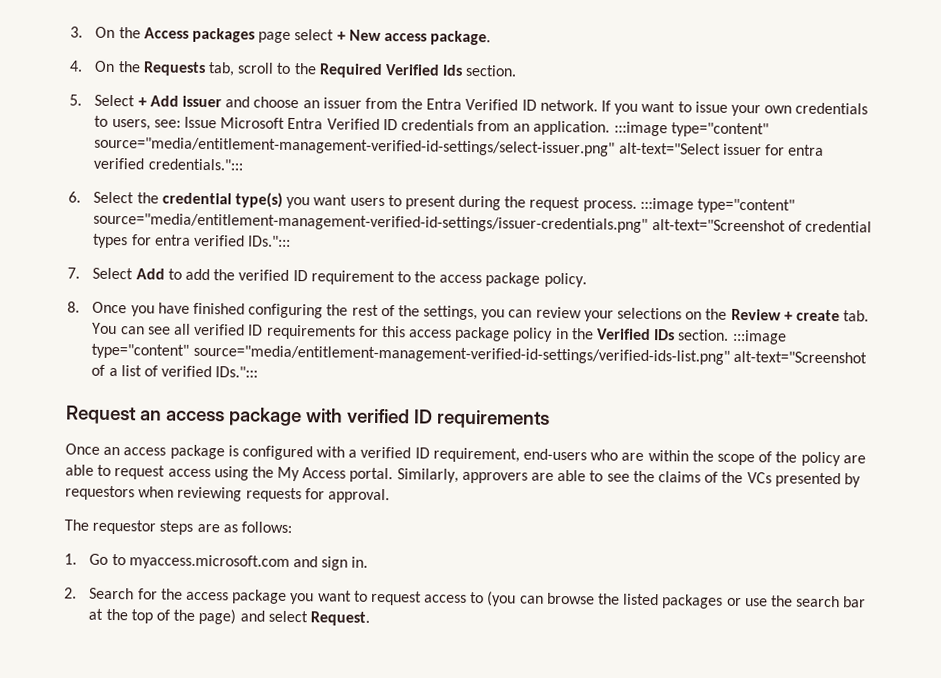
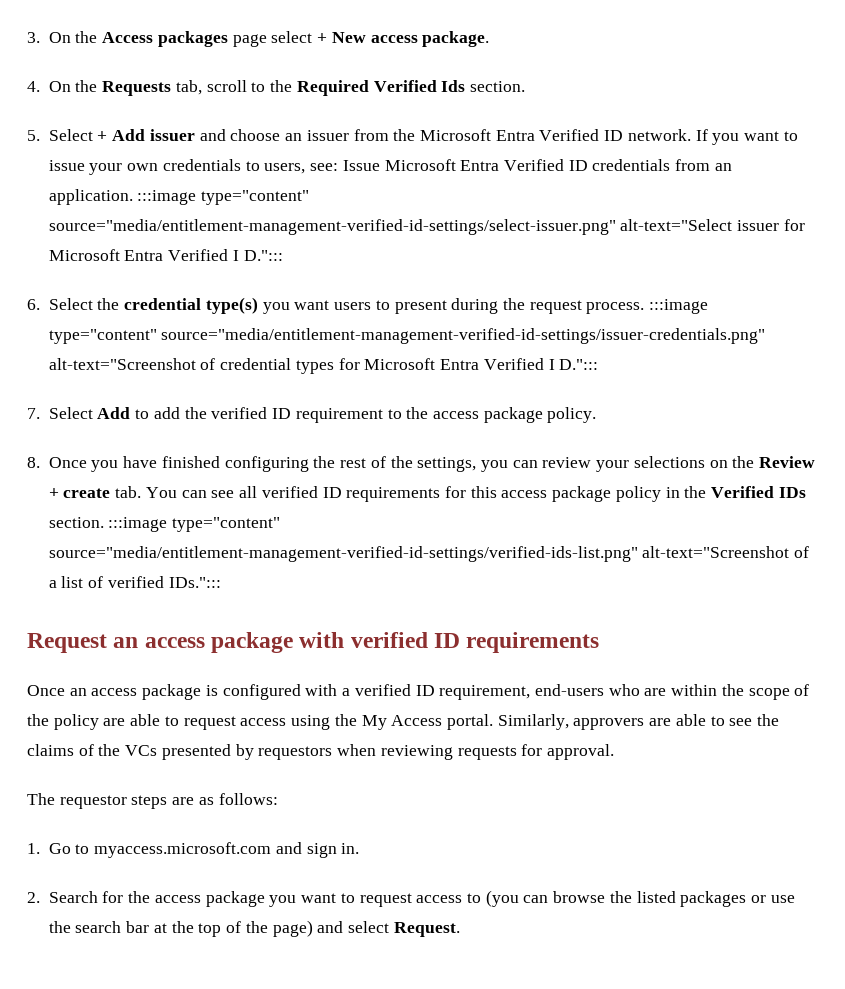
- 5. Select + Add issuer and choose an issuer from the Entra Verified ID network.
+ 5. Select + Add issuer and choose an issuer from the Microsoft Entra Verified ID network.
- If you want to issue your own credentials to users, see: Issue Microsoft Entra Verified ID credentials from an application. :::image type="content" source="media/entitlement-management-verified-id-settings/select-issuer.png" alt-text="Select issuer for entra verified credentials.":::
+ If you want to issue your own credentials to users, see: Issue Microsoft Entra Verified ID credentials from an application. :::image type="content" source="media/entitlement-management-verified-id-settings/select-issuer.png" alt-text="Select issuer for Microsoft Entra Verified I D.":::
- 6. Select the credential type(s) you want users to present during the request process. :::image type="content" source="media/entitlement-management-verified-id-settings/issuer-credentials.png" alt-text="Screenshot of credential types for entra verified IDs.":::
+ 6. Select the credential type(s) you want users to present during the request process. :::image type="content" source="media/entitlement-management-verified-id-settings/issuer-credentials.png" alt-text="Screenshot of credential types for Microsoft Entra Verified I D.":::

